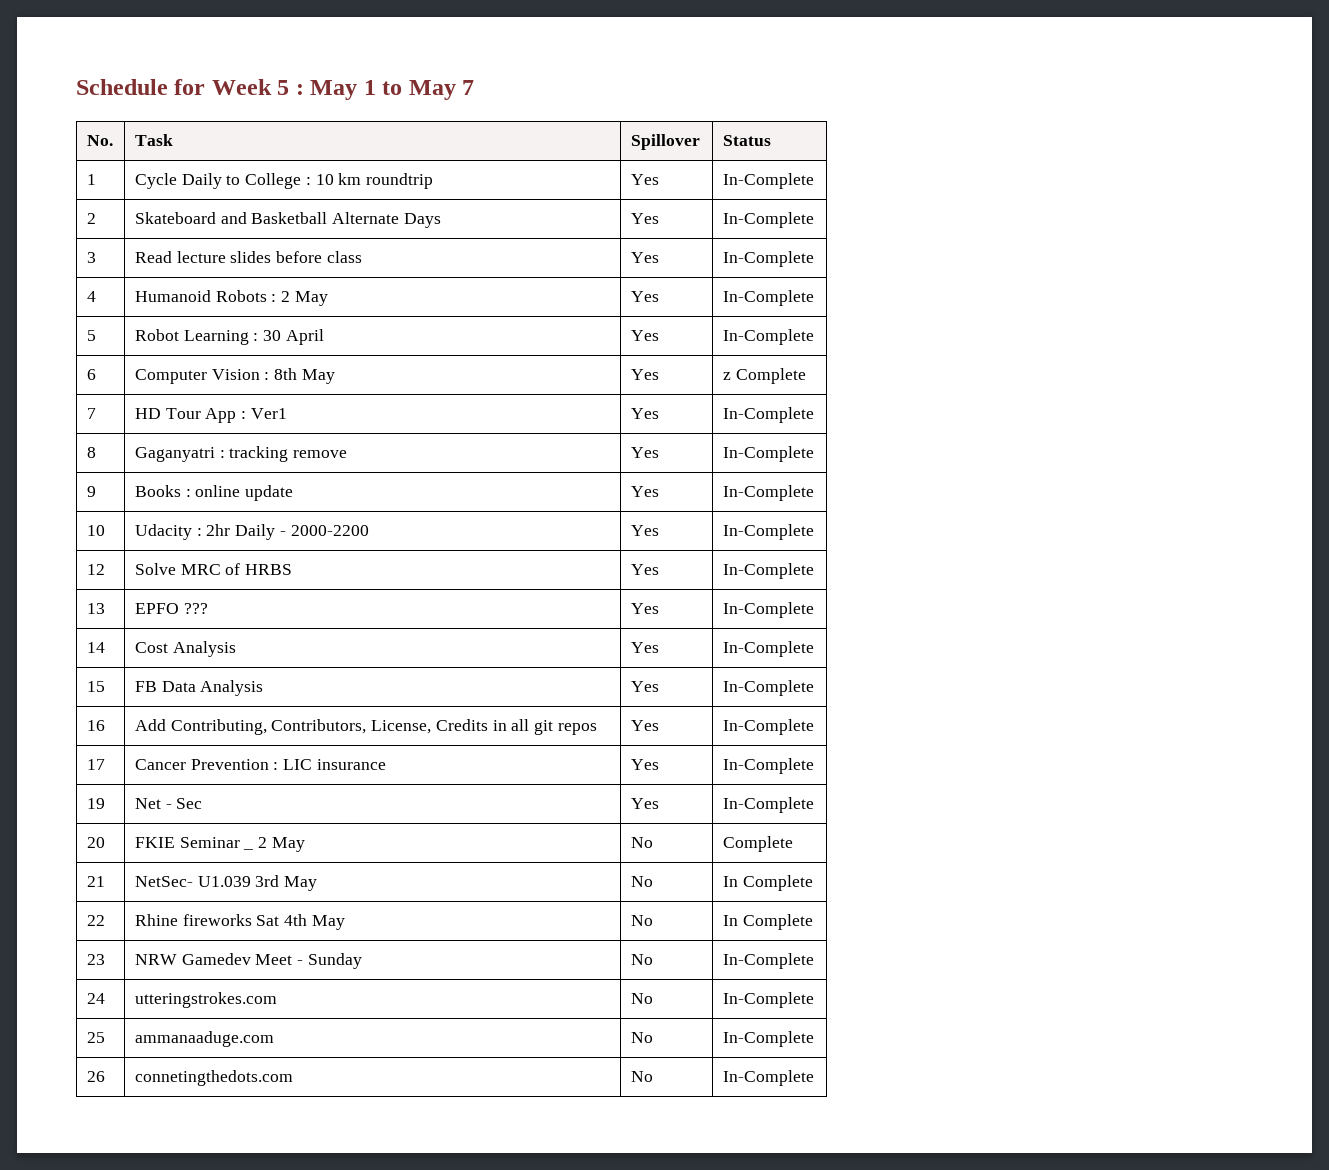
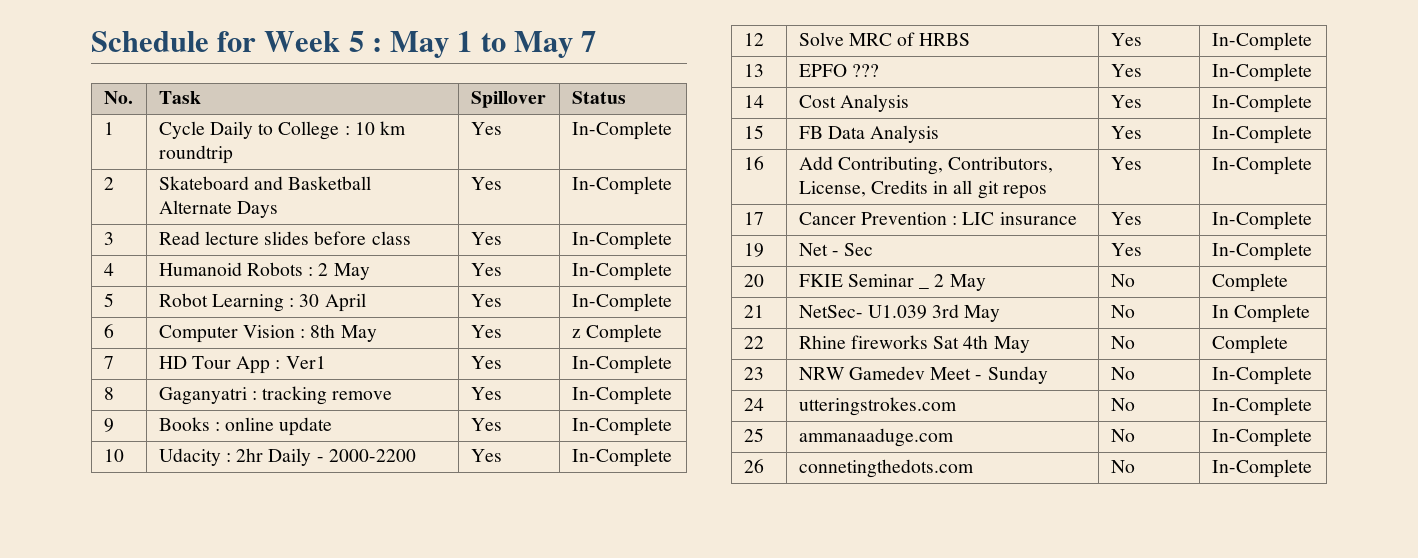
- 22 | Rhine fireworks Sat 4th May | No | In Complete
+ 22 | Rhine fireworks Sat 4th May | No | Complete

